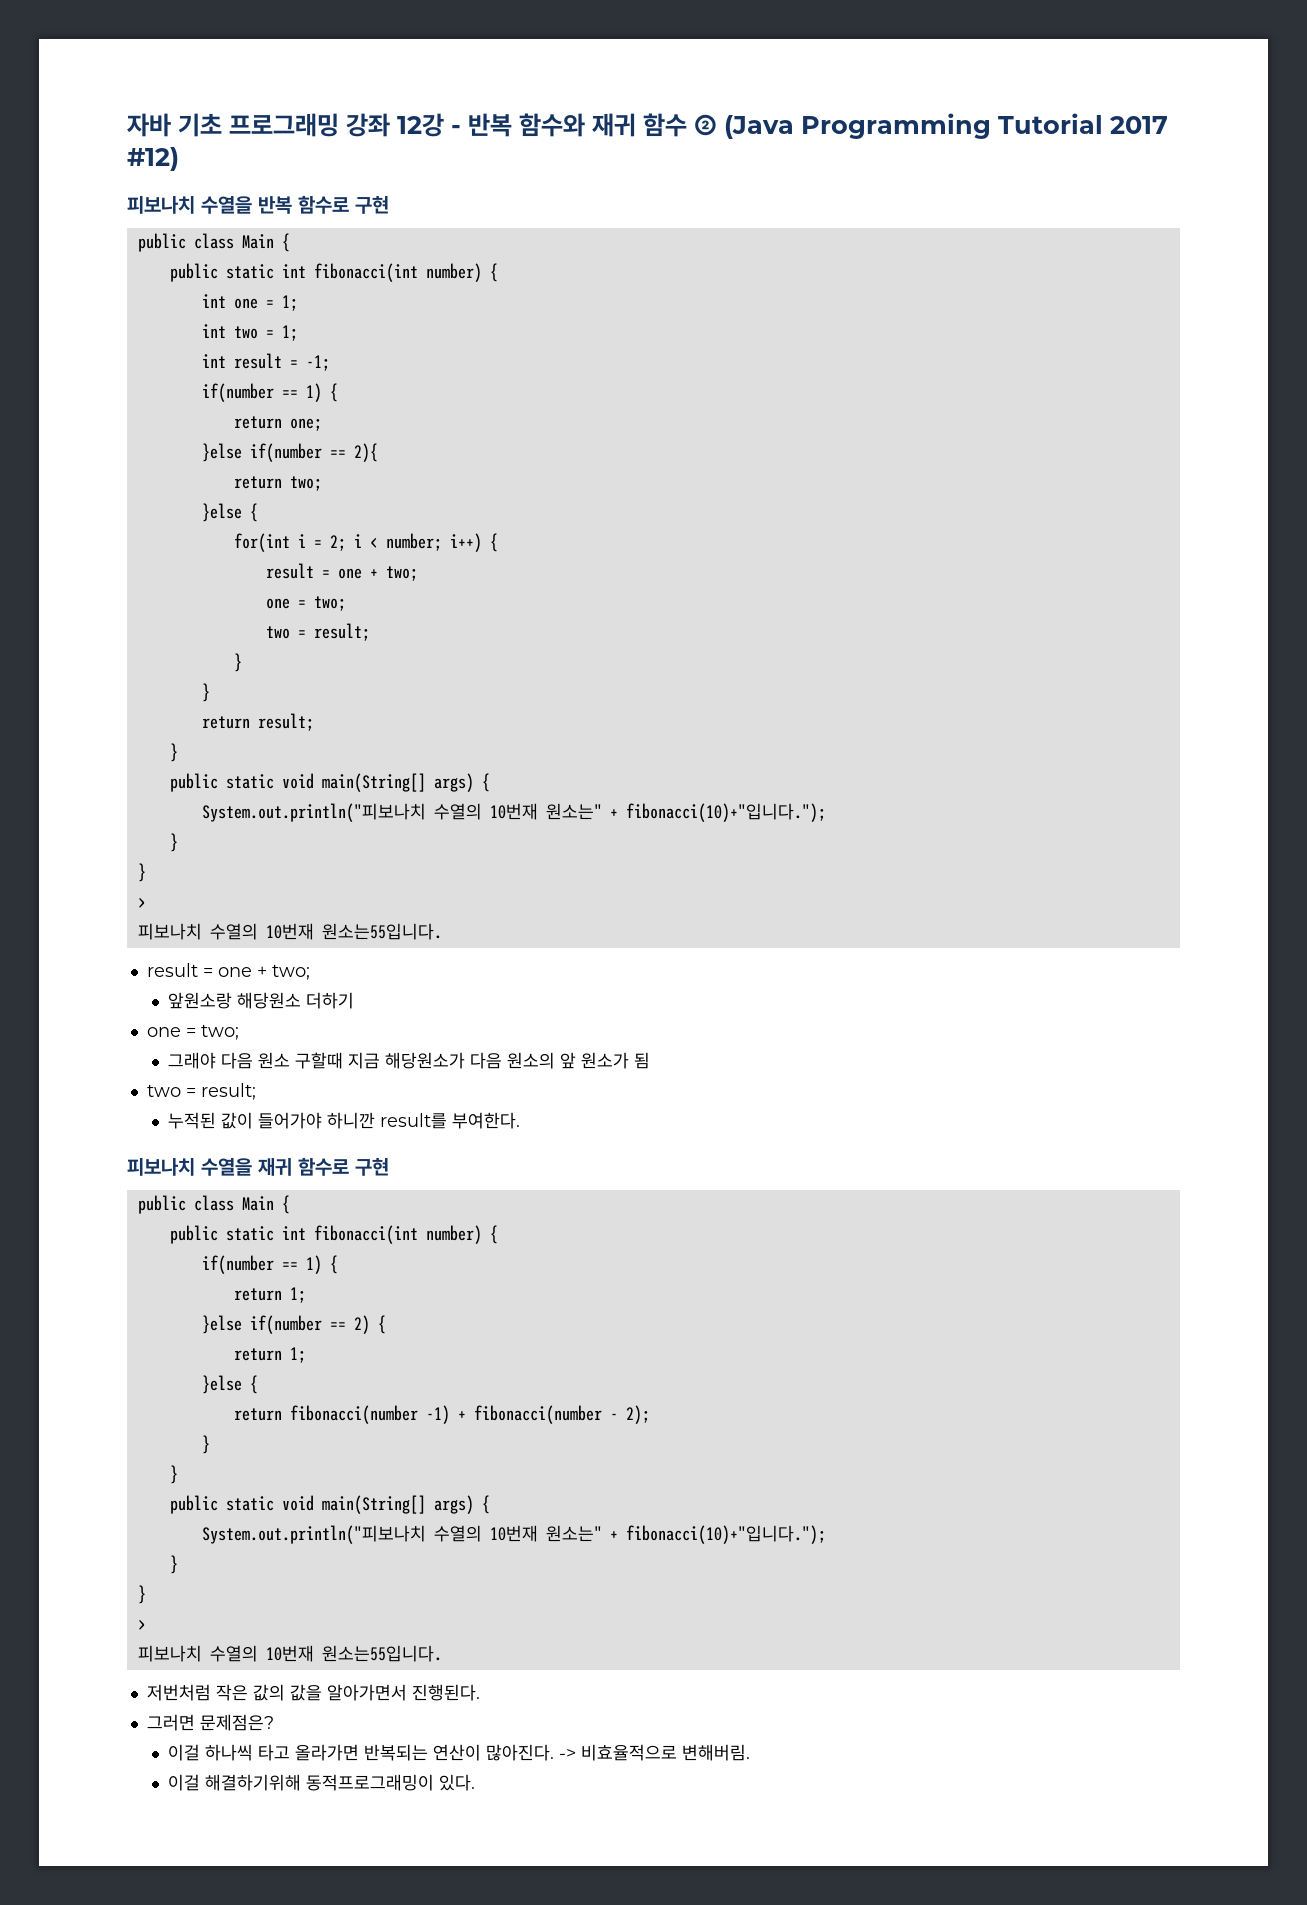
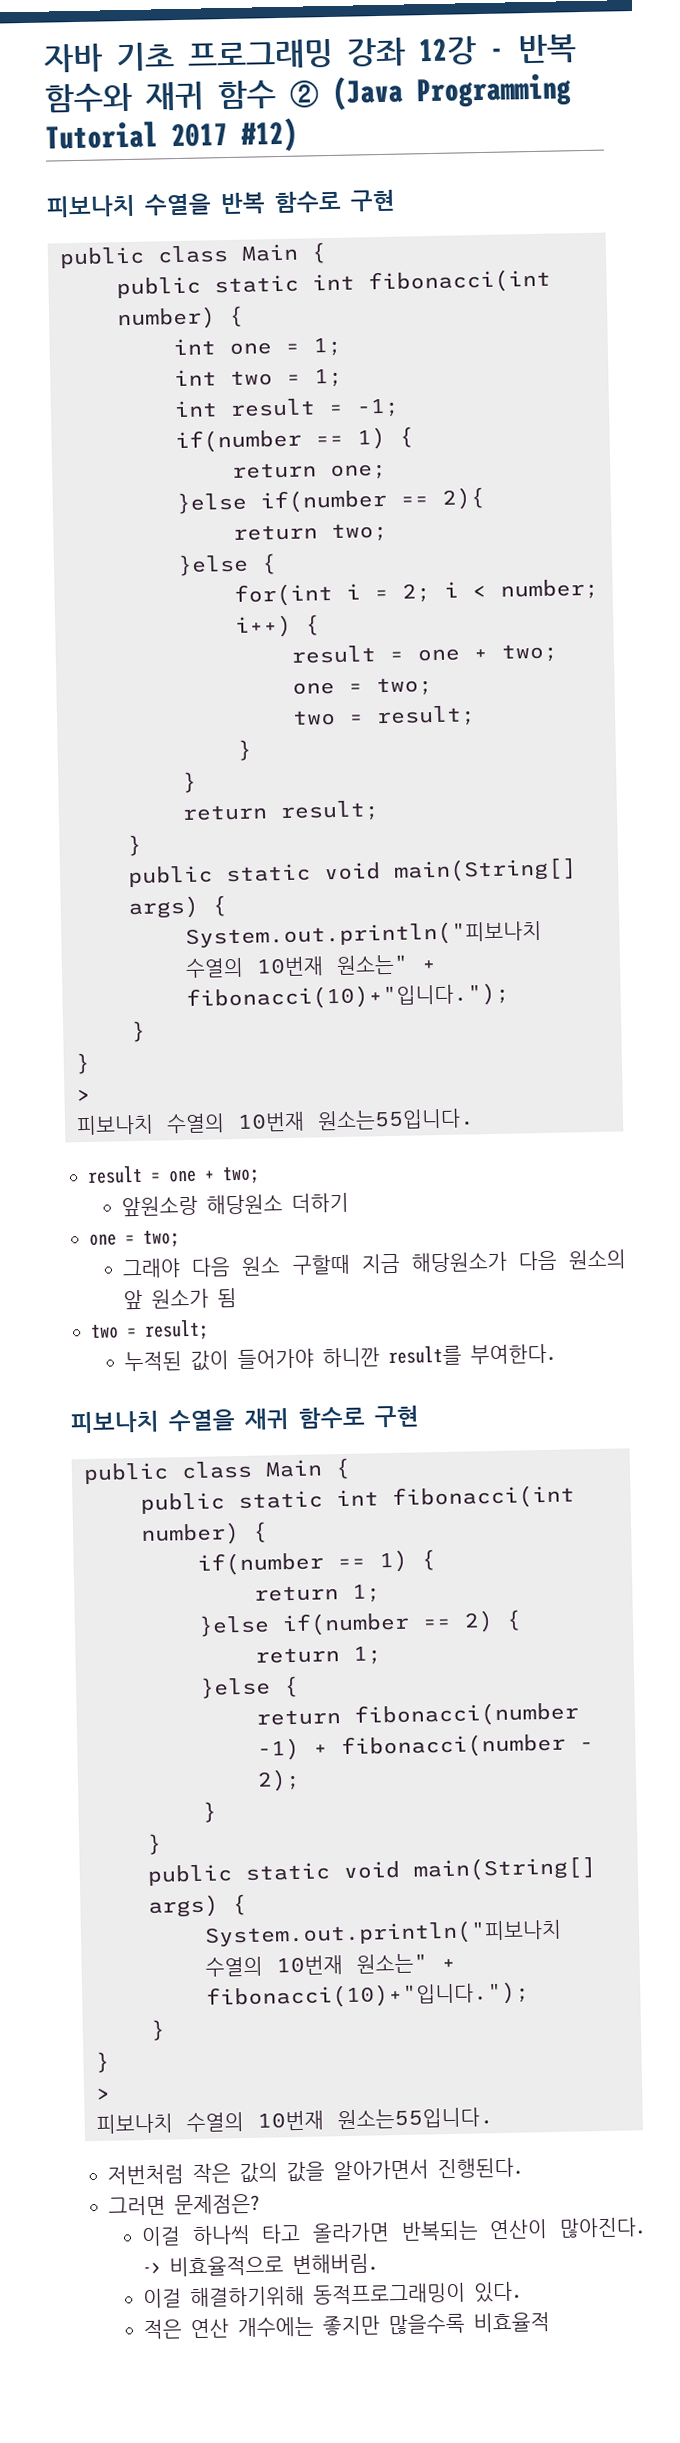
+ 적은 연산 개수에는 좋지만 많을수록 비효율적

